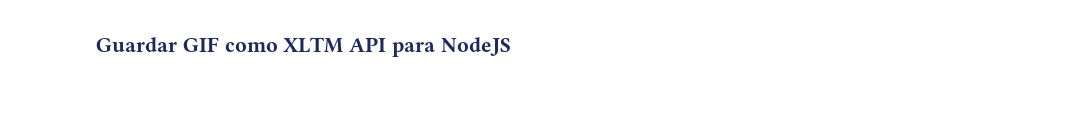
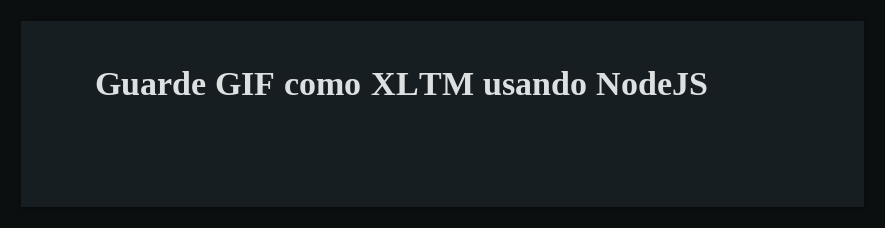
- Guardar GIF como XLTM API para NodeJS
+ Guarde GIF como XLTM usando NodeJS

